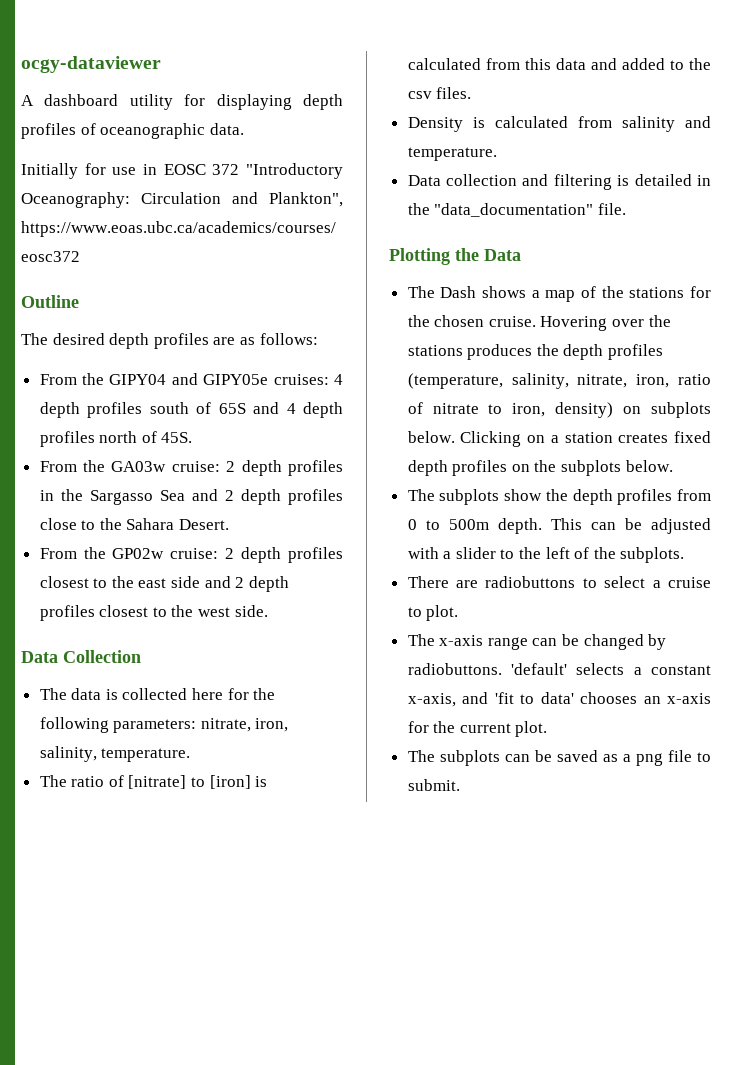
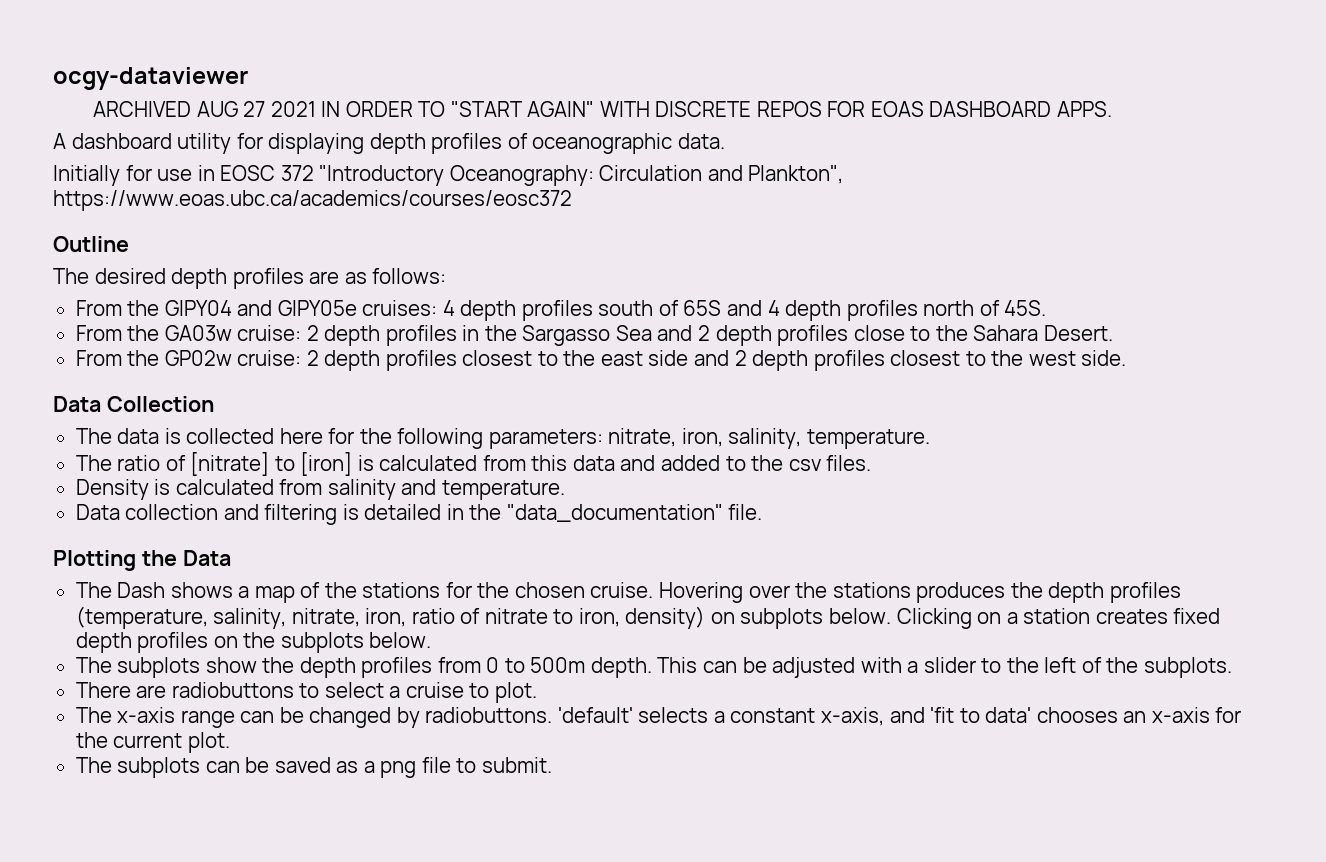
+ ARCHIVED AUG 27 2021 IN ORDER TO "START AGAIN" WITH DISCRETE REPOS FOR EOAS DASHBOARD APPS.

